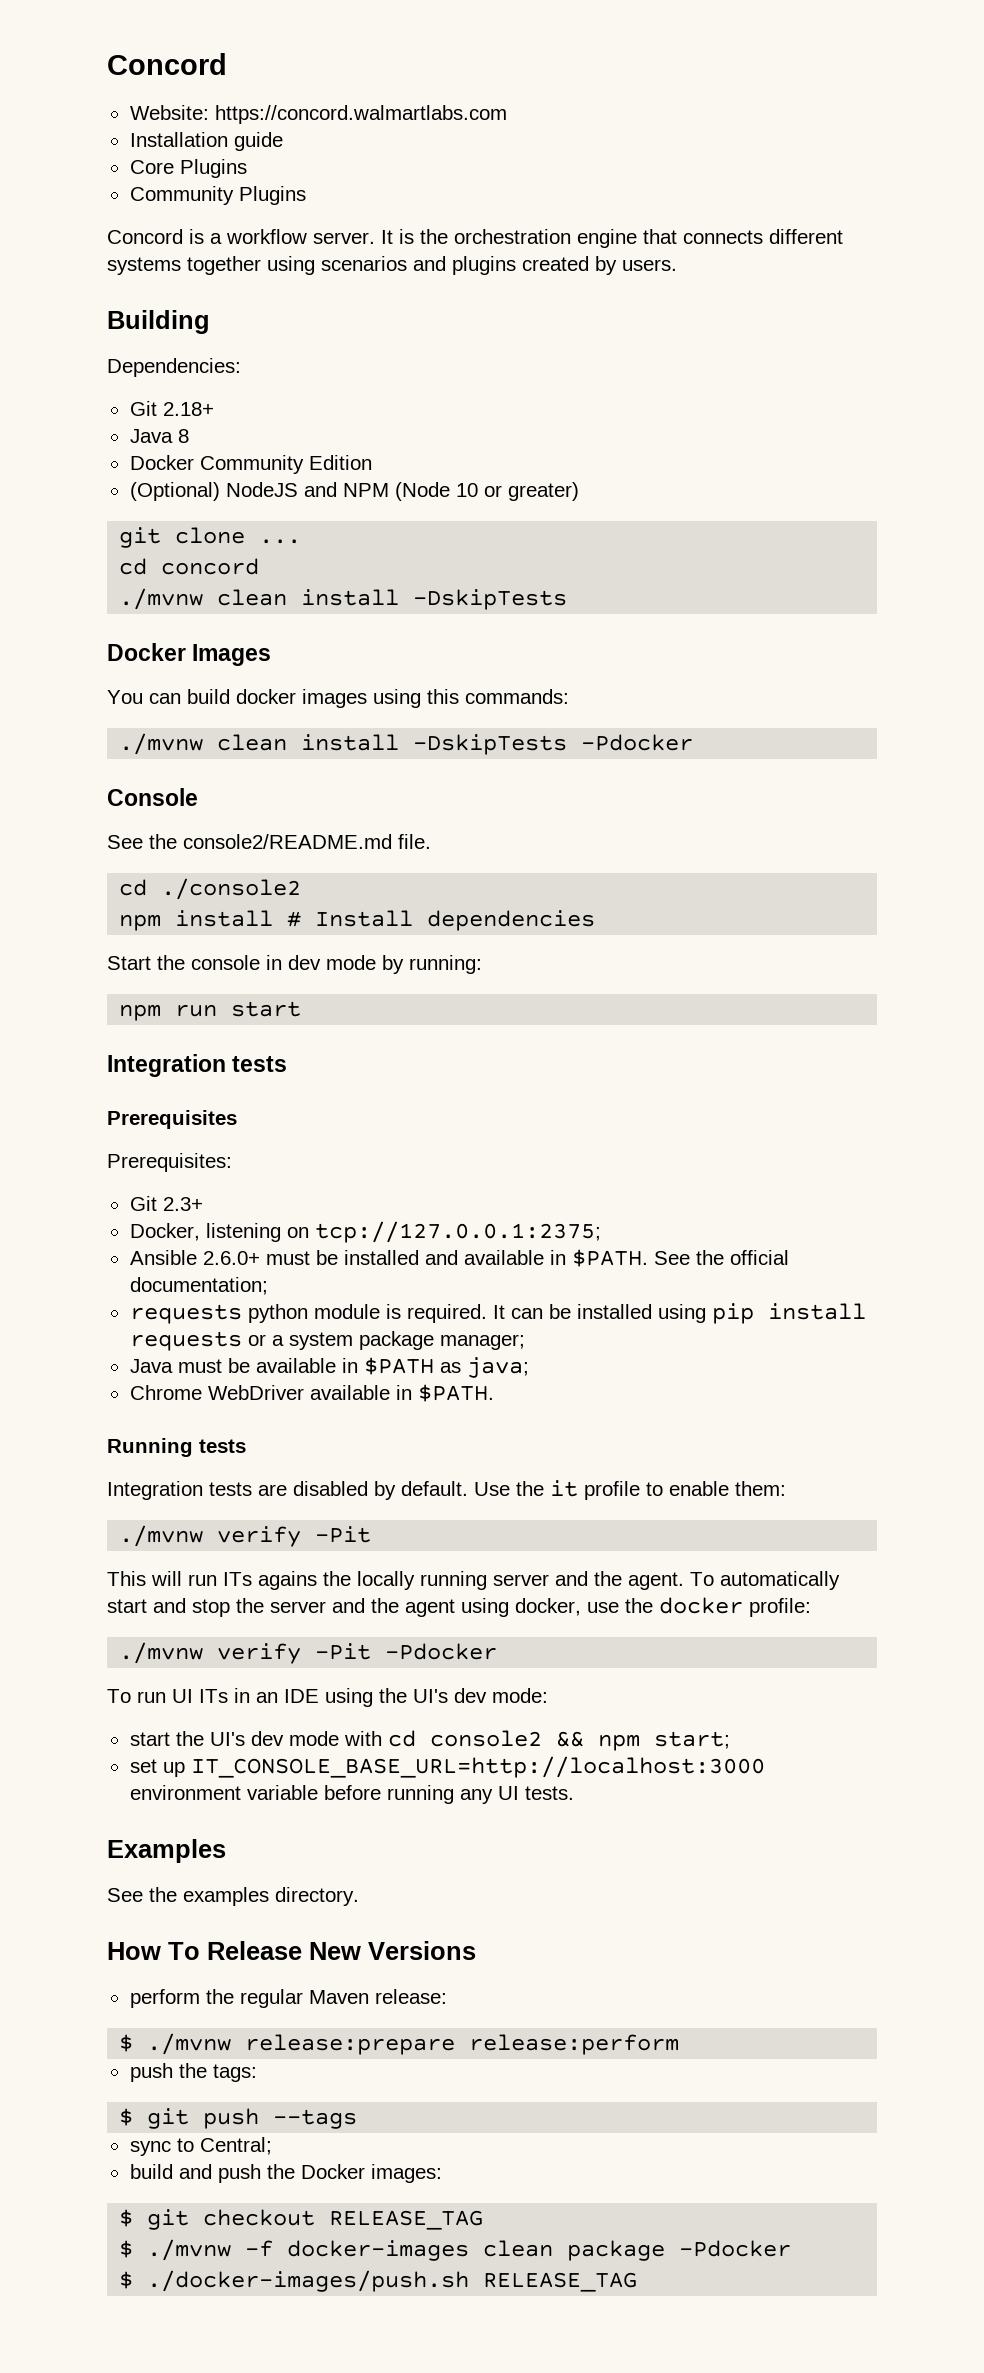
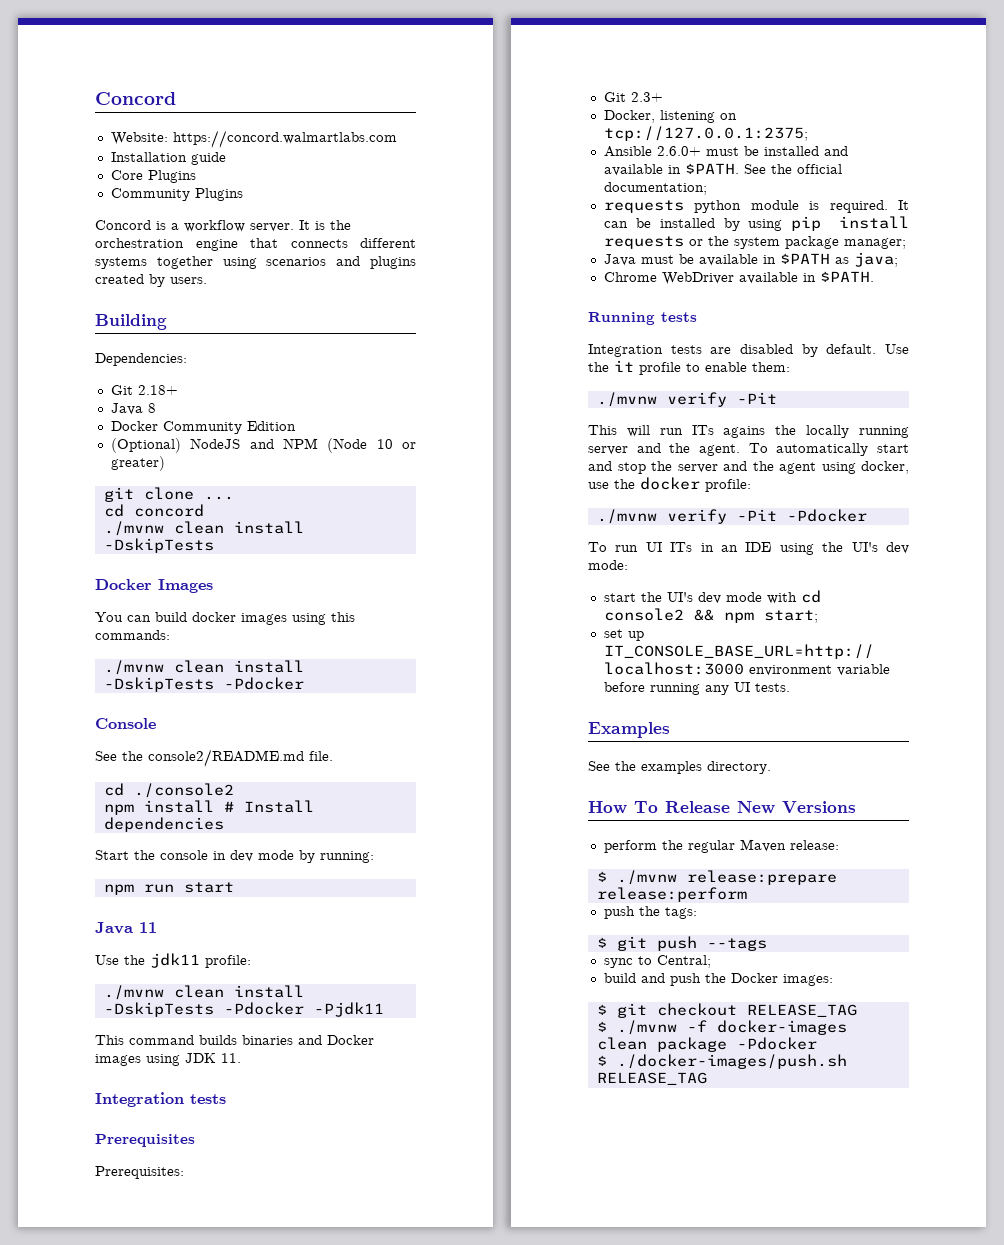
+ Java 11
+ Use the jdk11 profile:
+ ./mvnw clean install -DskipTests -Pdocker -Pjdk11
+ This command builds binaries and Docker images using JDK 11.
- It can be installed using pip install requests or a system package manager;
+ It can be installed by using pip install requests or the system package manager;

